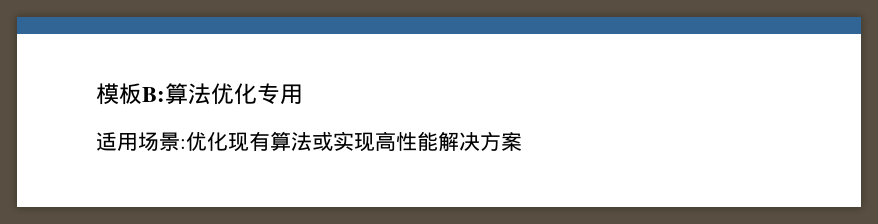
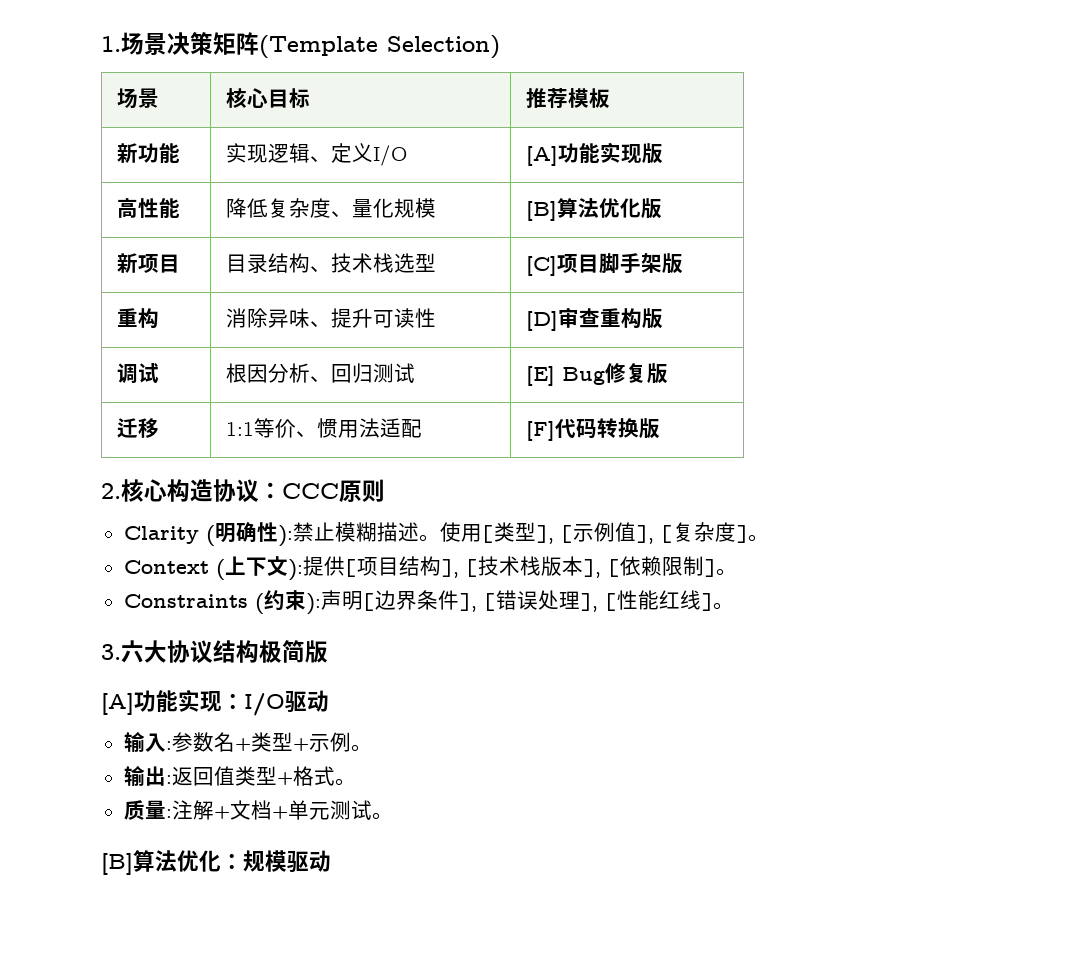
- 模板B:算法优化专用
- 适用场景:优化现有算法或实现高性能解决方案
+ 1.场景决策矩阵(Template Selection)
+ 场景 | 核心目标 | 推荐模板
+ 新功能 | 实现逻辑、定义I/O | [A]功能实现版
+ 高性能 | 降低复杂度、量化规模 | [B]算法优化版
+ 新项目 | 目录结构、技术栈选型 | [C]项目脚手架版
+ 重构 | 消除异味、提升可读性 | [D]审查重构版
+ 调试 | 根因分析、回归测试 | [E] Bug修复版
+ 迁移 | 1:1等价、惯用法适配 | [F]代码转换版
+ 2.核心构造协议：CCC原则
+ Clarity (明确性):禁止模糊描述。使用[类型], [示例值], [复杂度]。
+ Context (上下文):提供[项目结构], [技术栈版本], [依赖限制]。
+ Constraints (约束):声明[边界条件], [错误处理], [性能红线]。
+ 3.六大协议结构极简版
+ [A]功能实现：I/O驱动
+ 输入:参数名+类型+示例。
+ 输出:返回值类型+格式。
+ 质量:注解+文档+单元测试。
+ [B]算法优化：规模驱动

